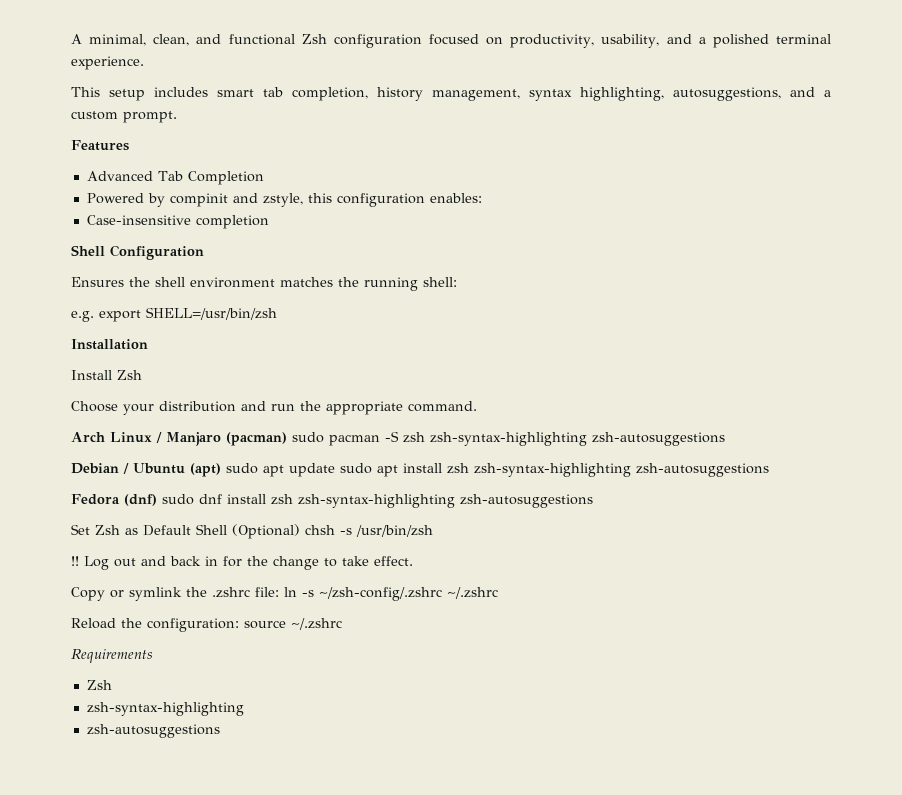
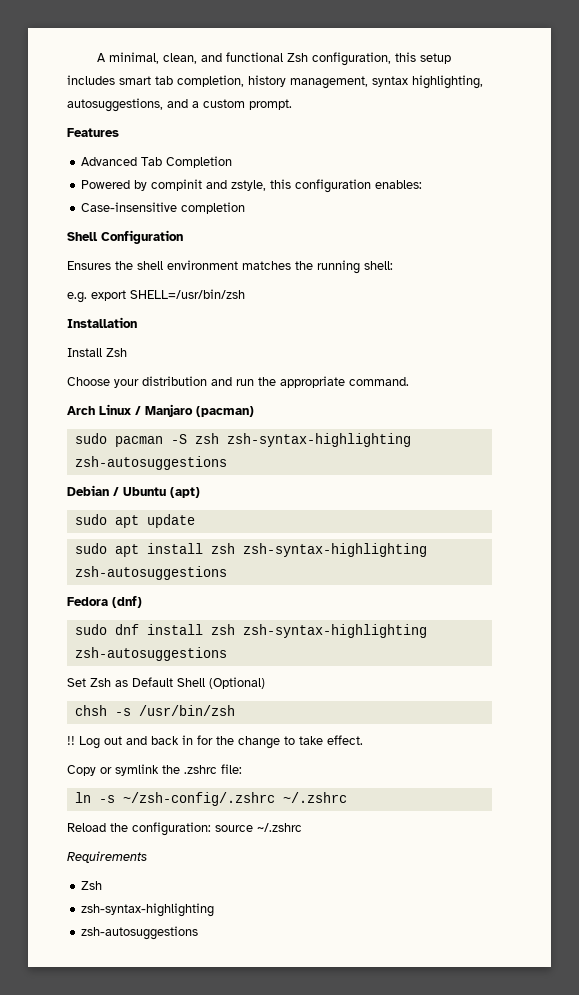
- A minimal, clean, and functional Zsh configuration focused on productivity, usability, and a polished terminal experience.
- This setup includes smart tab completion, history management, syntax highlighting, autosuggestions, and a custom prompt.
+ A minimal, clean, and functional Zsh configuration, this setup includes smart tab completion, history management, syntax highlighting, autosuggestions, and a custom prompt.
- Arch Linux / Manjaro (pacman) sudo pacman -S zsh zsh-syntax-highlighting zsh-autosuggestions
+ Arch Linux / Manjaro (pacman)
+ sudo pacman -S zsh zsh-syntax-highlighting zsh-autosuggestions
- Debian / Ubuntu (apt) sudo apt update sudo apt install zsh zsh-syntax-highlighting zsh-autosuggestions
+ Debian / Ubuntu (apt)
+ sudo apt update
+ sudo apt install zsh zsh-syntax-highlighting zsh-autosuggestions
- Fedora (dnf) sudo dnf install zsh zsh-syntax-highlighting zsh-autosuggestions
+ Fedora (dnf)
+ sudo dnf install zsh zsh-syntax-highlighting zsh-autosuggestions
- Set Zsh as Default Shell (Optional) chsh -s /usr/bin/zsh
+ Set Zsh as Default Shell (Optional)
+ chsh -s /usr/bin/zsh
- Copy or symlink the .zshrc file: ln -s ~/zsh-config/.zshrc ~/.zshrc
+ Copy or symlink the .zshrc file:
+ ln -s ~/zsh-config/.zshrc ~/.zshrc

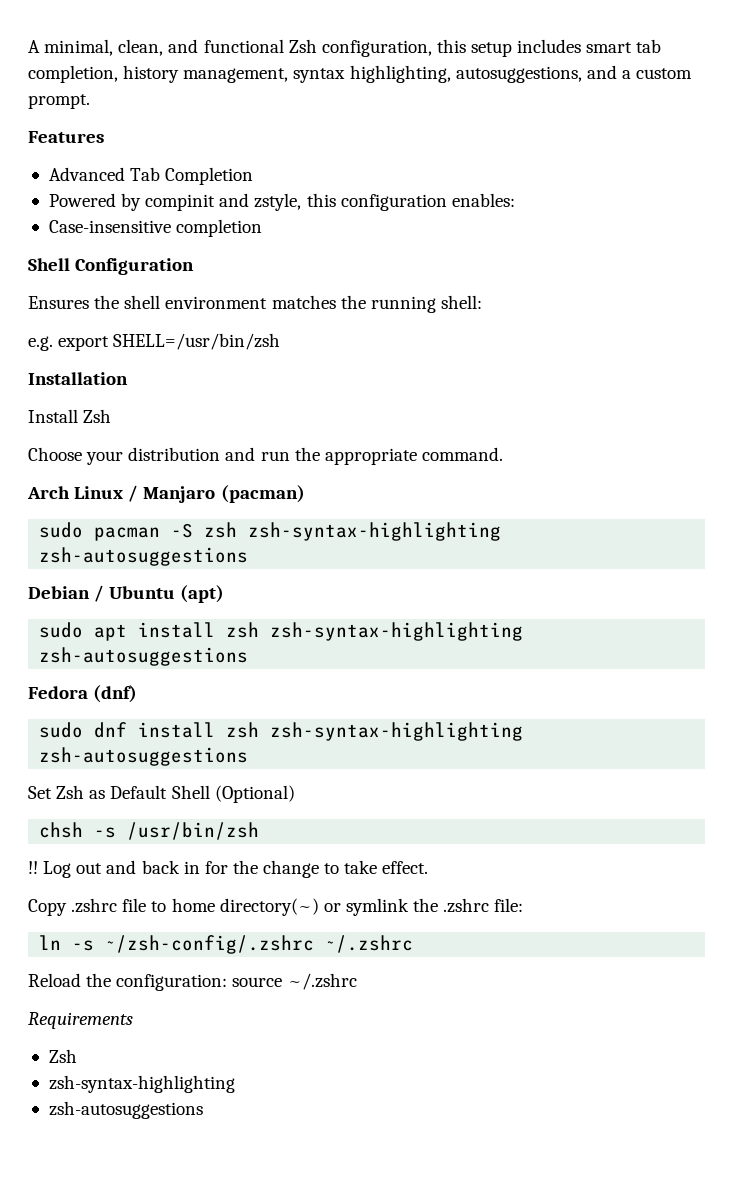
- sudo apt update
- Copy or symlink the .zshrc file:
+ Copy .zshrc file to home directory(~) or symlink the .zshrc file:

